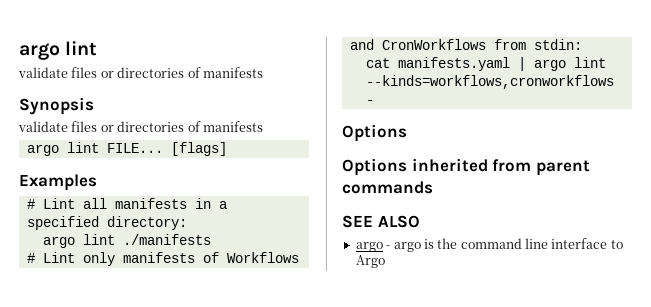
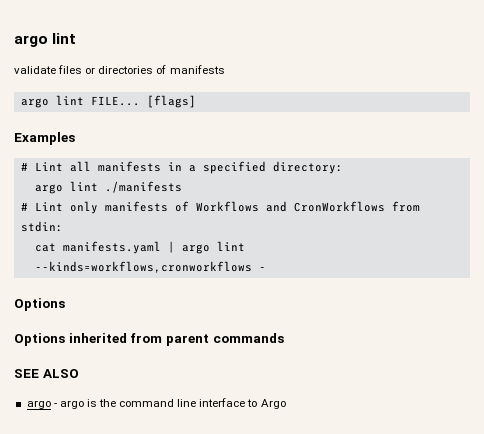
- Synopsis
- validate files or directories of manifests

